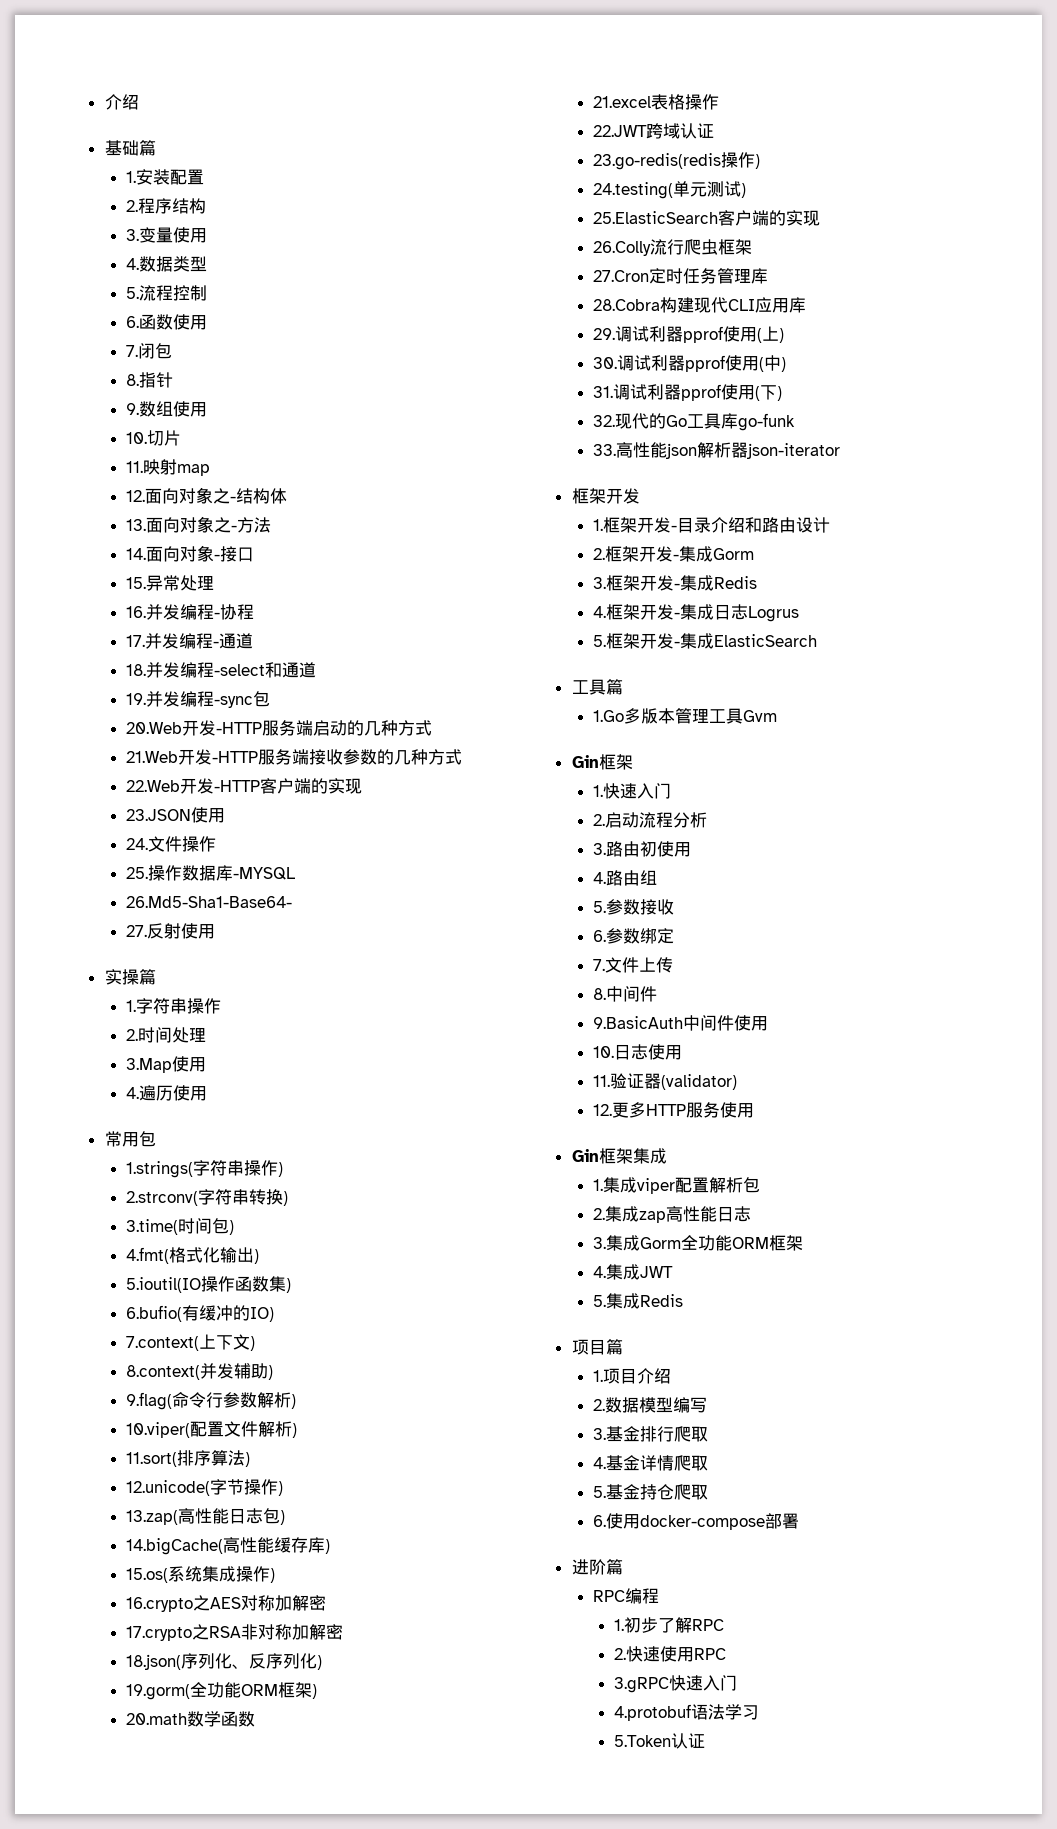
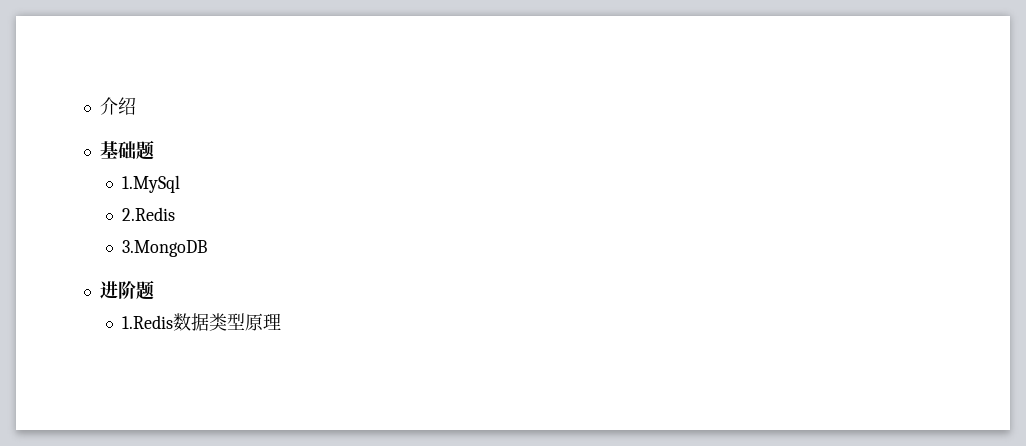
- 基础篇
- 1.安装配置
- 2.程序结构
- 3.变量使用
- 4.数据类型
- 5.流程控制
- 6.函数使用
- 7.闭包
- 8.指针
- 9.数组使用
- 10.切片
- 11.映射map
- 12.面向对象之-结构体
- 13.面向对象之-方法
- 14.面向对象-接口
- 15.异常处理
- 16.并发编程-协程
- 17.并发编程-通道
- 18.并发编程-select和通道
- 19.并发编程-sync包
- 20.Web开发-HTTP服务端启动的几种方式
- 21.Web开发-HTTP服务端接收参数的几种方式
- 22.Web开发-HTTP客户端的实现
- 23.JSON使用
- 24.文件操作
- 25.操作数据库-MYSQL
- 26.Md5-Sha1-Base64-
- 27.反射使用
- 实操篇
- 1.字符串操作
- 2.时间处理
- 3.Map使用
- 4.遍历使用
- 常用包
- 1.strings(字符串操作)
- 2.strconv(字符串转换)
- 3.time(时间包)
- 4.fmt(格式化输出)
- 5.ioutil(IO操作函数集)
- 6.bufio(有缓冲的IO)
- 7.context(上下文)
- 8.context(并发辅助)
- 9.flag(命令行参数解析)
- 10.viper(配置文件解析)
- 11.sort(排序算法)
- 12.unicode(字节操作)
- 13.zap(高性能日志包)
- 14.bigCache(高性能缓存库)
- 15.os(系统集成操作)
- 16.crypto之AES对称加解密
- 17.crypto之RSA非对称加解密
- 18.json(序列化、反序列化)
- 19.gorm(全功能ORM框架)
- 20.math数学函数
- 21.excel表格操作
- 22.JWT跨域认证
- 23.go-redis(redis操作)
- 24.testing(单元测试)
- 25.ElasticSearch客户端的实现
- 26.Colly流行爬虫框架
- 27.Cron定时任务管理库
- 28.Cobra构建现代CLI应用库
- 29.调试利器pprof使用(上)
- 30.调试利器pprof使用(中)
- 31.调试利器pprof使用(下)
- 32.现代的Go工具库go-funk
- 33.高性能json解析器json-iterator
- 框架开发
- 1.框架开发-目录介绍和路由设计
- 2.框架开发-集成Gorm
- 3.框架开发-集成Redis
- 4.框架开发-集成日志Logrus
- 5.框架开发-集成ElasticSearch
- 工具篇
- 1.Go多版本管理工具Gvm
- Gin框架
- 1.快速入门
- 2.启动流程分析
- 3.路由初使用
- 4.路由组
- 5.参数接收
- 6.参数绑定
- 7.文件上传
- 8.中间件
- 9.BasicAuth中间件使用
- 10.日志使用
- 11.验证器(validator)
- 12.更多HTTP服务使用
- Gin框架集成
- 1.集成viper配置解析包
- 2.集成zap高性能日志
- 3.集成Gorm全功能ORM框架
- 4.集成JWT
- 5.集成Redis
- 项目篇
- 1.项目介绍
- 2.数据模型编写
- 3.基金排行爬取
- 4.基金详情爬取
- 5.基金持仓爬取
- 6.使用docker-compose部署
- 进阶篇
- RPC编程
- 1.初步了解RPC
- 2.快速使用RPC
- 3.gRPC快速入门
- 4.protobuf语法学习
- 5.Token认证
+ 基础题
+ 1.MySql
+ 2.Redis
+ 3.MongoDB
+ 进阶题
+ 1.Redis数据类型原理

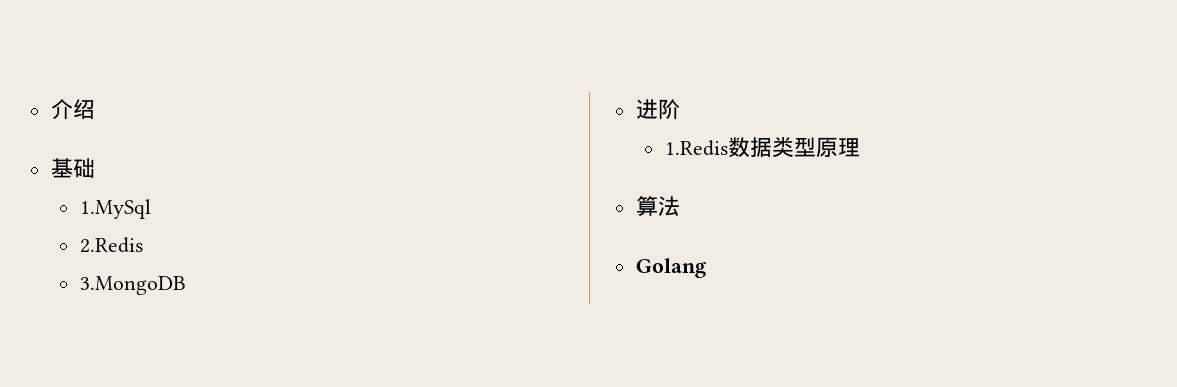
- 基础题
+ 基础
- 进阶题
+ 进阶
+ 算法
+ Golang

